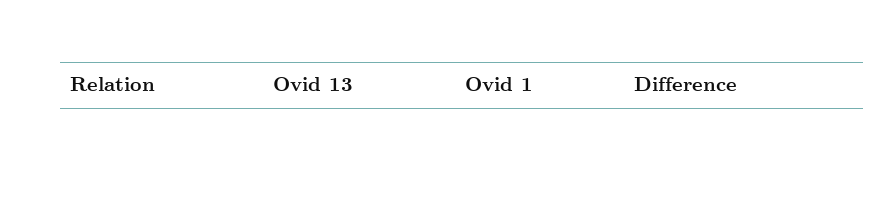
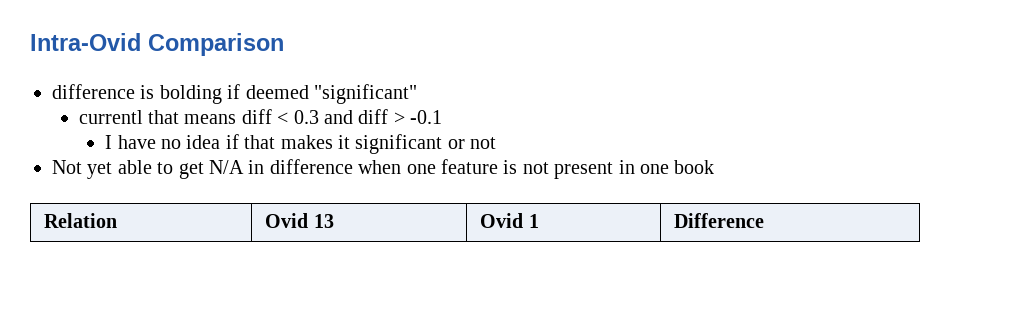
+ Intra-Ovid Comparison
+ difference is bolding if deemed "significant"
+ currentl that means diff < 0.3 and diff > -0.1
+ I have no idea if that makes it significant or not
+ Not yet able to get N/A in difference when one feature is not present in one book

